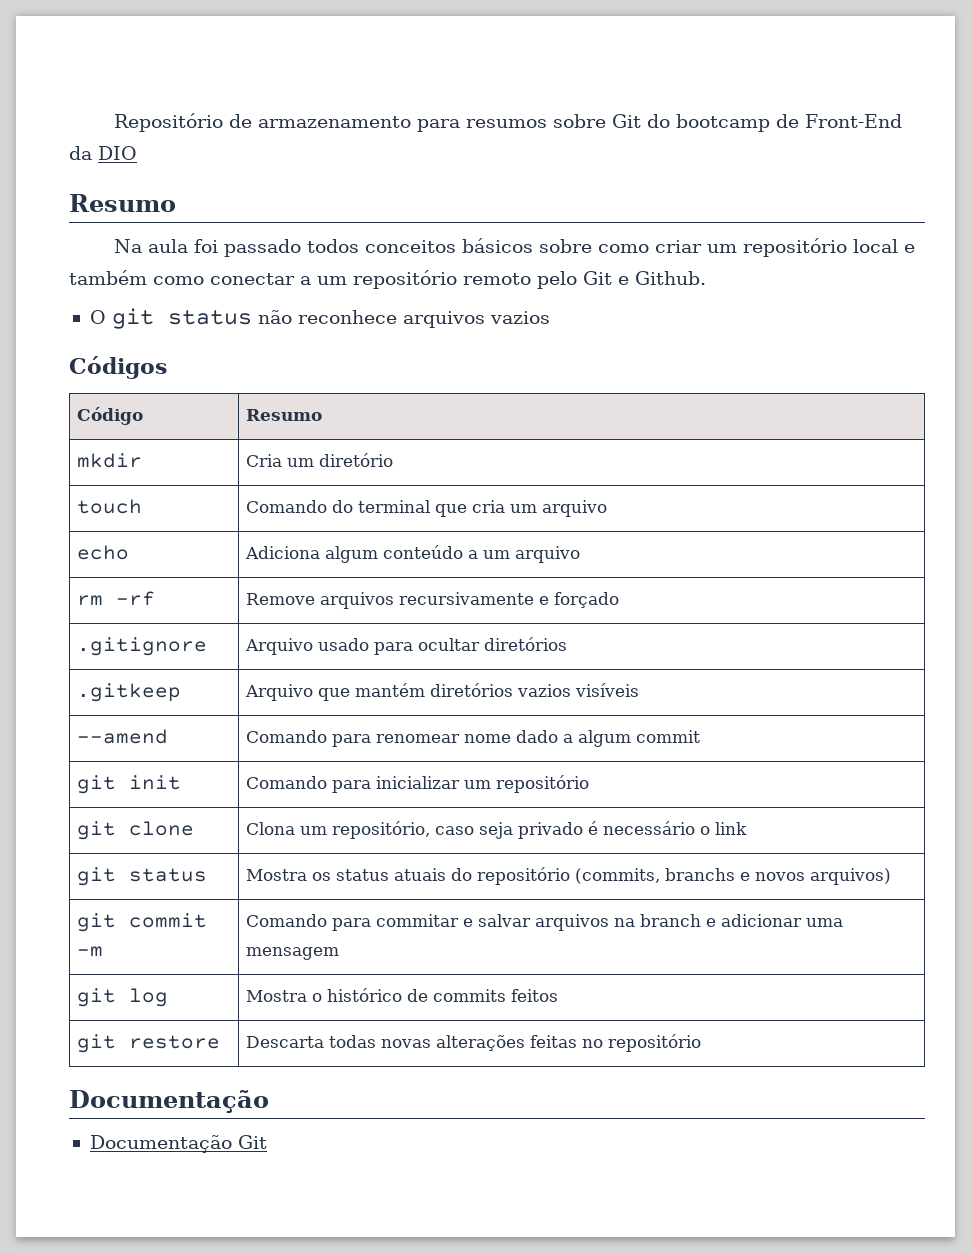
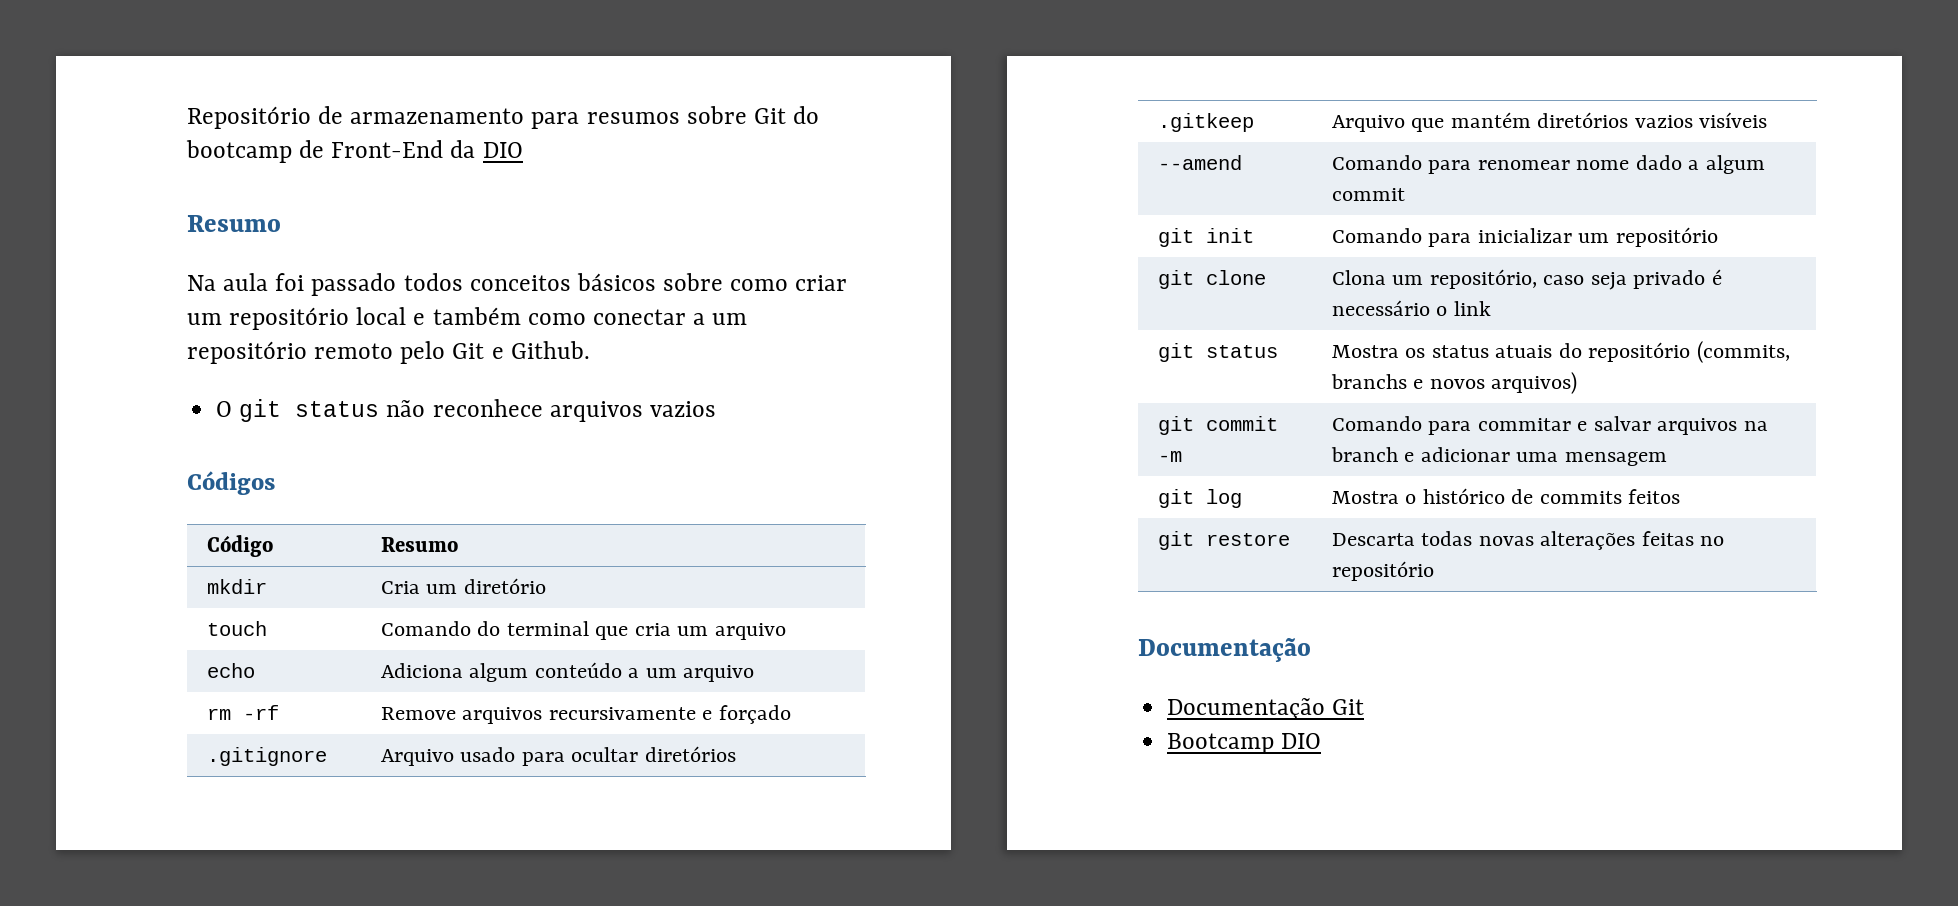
+ Bootcamp DIO

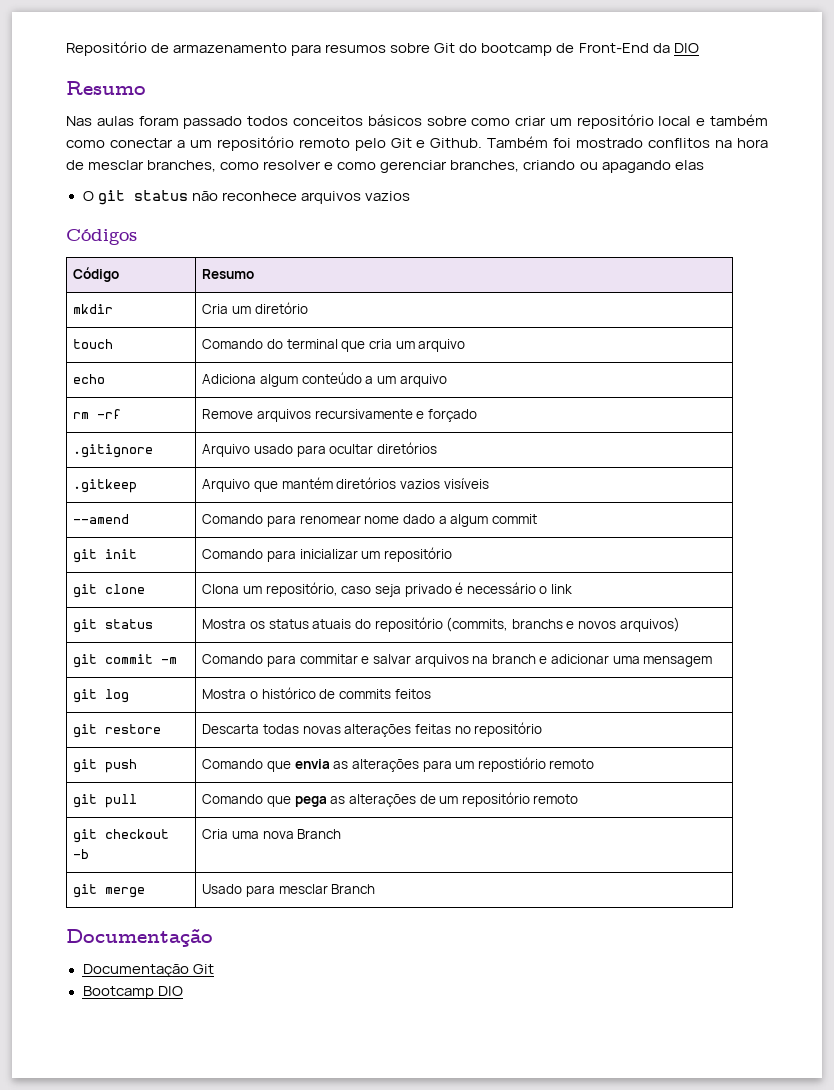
- Na aula foi passado todos conceitos básicos sobre como criar um repositório local e também como conectar a um repositório remoto pelo Git e Github.
+ Nas aulas foram passado todos conceitos básicos sobre como criar um repositório local e também como conectar a um repositório remoto pelo Git e Github. Também foi mostrado conflitos na hora de mesclar branches, como resolver e como gerenciar branches, criando ou apagando elas
+ git push | Comando que envia as alterações para um repostiório remoto
+ git pull | Comando que pega as alterações de um repositório remoto
+ git checkout -b | Cria uma nova Branch
+ git merge | Usado para mesclar Branch

